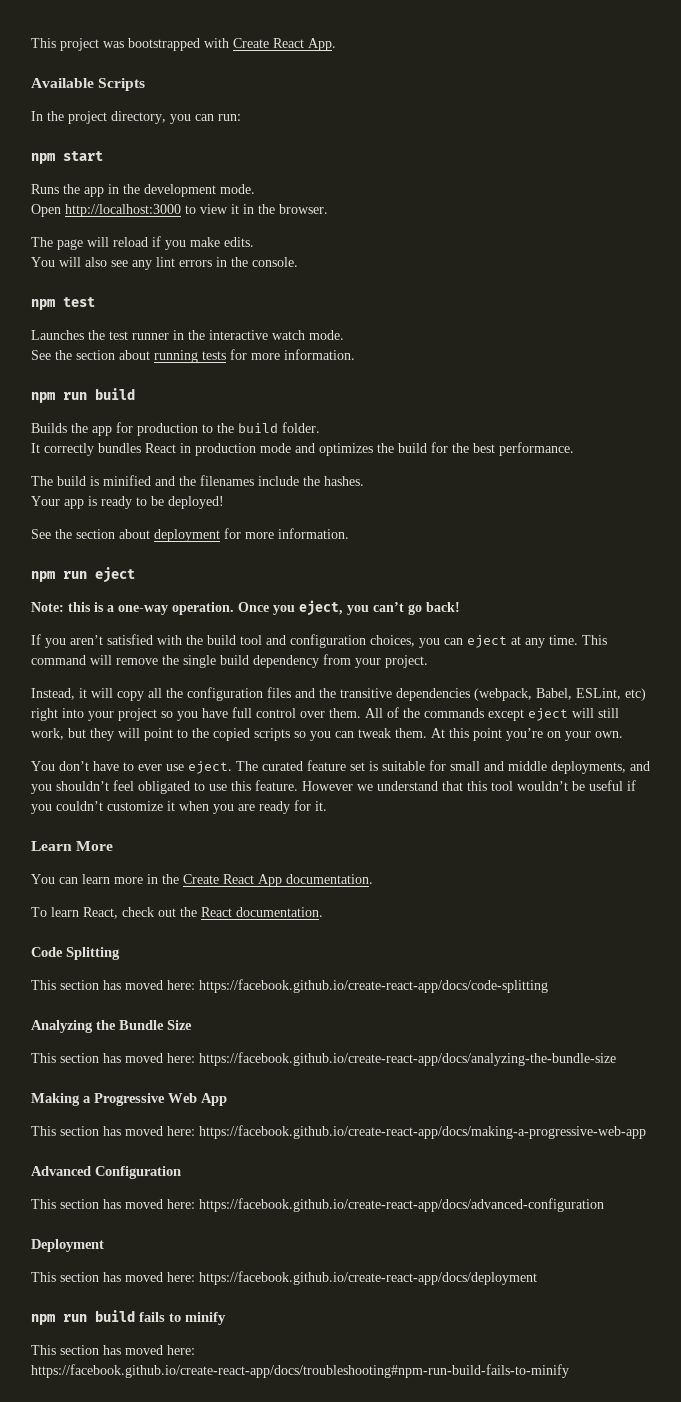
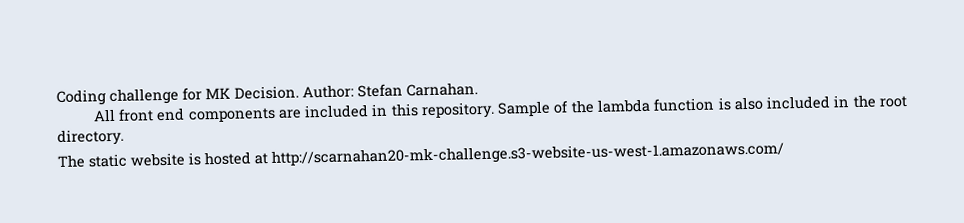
- This project was bootstrapped with Create React App.
- Available Scripts
- In the project directory, you can run:
- npm start
- Runs the app in the development mode.
- Open http://localhost:3000 to view it in the browser.
- The page will reload if you make edits.
- You will also see any lint errors in the console.
- npm test
- Launches the test runner in the interactive watch mode.
- See the section about running tests for more information.
- npm run build
- Builds the app for production to the build folder.
- It correctly bundles React in production mode and optimizes the build for the best performance.
- The build is minified and the filenames include the hashes.
- Your app is ready to be deployed!
- See the section about deployment for more information.
- npm run eject
- Note: this is a one-way operation. Once you eject, you can’t go back!
- If you aren’t satisfied with the build tool and configuration choices, you can eject at any time. This command will remove the single build dependency from your project.
- Instead, it will copy all the configuration files and the transitive dependencies (webpack, Babel, ESLint, etc) right into your project so you have full control over them. All of the commands except eject will still work, but they will point to the copied scripts so you can tweak them. At this point you’re on your own.
- You don’t have to ever use eject. The curated feature set is suitable for small and middle deployments, and you shouldn’t feel obligated to use this feature. However we understand that this tool wouldn’t be useful if you couldn’t customize it when you are ready for it.
- Learn More
- You can learn more in the Create React App documentation.
- To learn React, check out the React documentation.
- Code Splitting
- This section has moved here: https://facebook.github.io/create-react-app/docs/code-splitting
- Analyzing the Bundle Size
- This section has moved here: https://facebook.github.io/create-react-app/docs/analyzing-the-bundle-size
- Making a Progressive Web App
- This section has moved here: https://facebook.github.io/create-react-app/docs/making-a-progressive-web-app
- Advanced Configuration
- This section has moved here: https://facebook.github.io/create-react-app/docs/advanced-configuration
- Deployment
- This section has moved here: https://facebook.github.io/create-react-app/docs/deployment
- npm run build fails to minify
- This section has moved here: https://facebook.github.io/create-react-app/docs/troubleshooting#npm-run-build-fails-to-minify
+ Coding challenge for MK Decision. Author: Stefan Carnahan.
+ All front end components are included in this repository. Sample of the lambda function is also included in the root directory.
+ The static website is hosted at http://scarnahan20-mk-challenge.s3-website-us-west-1.amazonaws.com/

